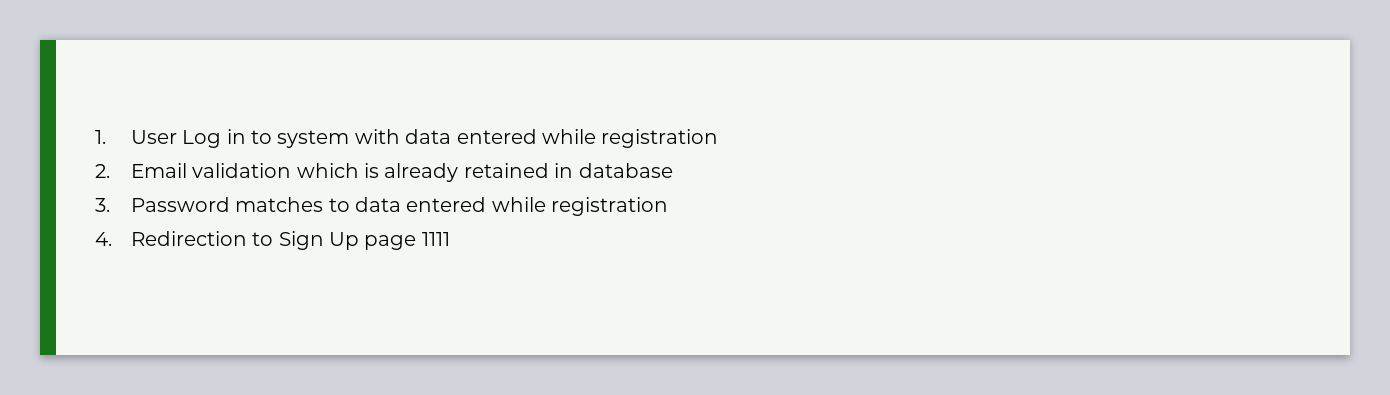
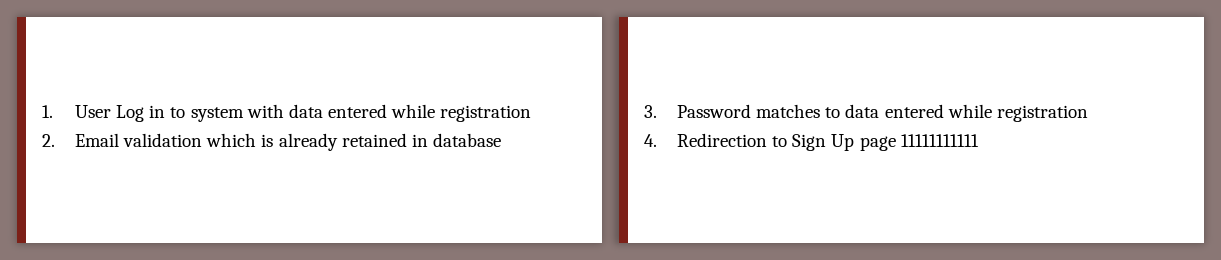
- 4. Redirection to Sign Up page 1111
+ 4. Redirection to Sign Up page 11111111111

